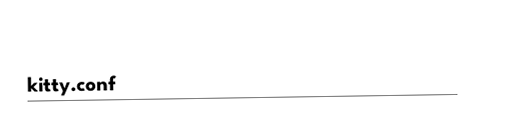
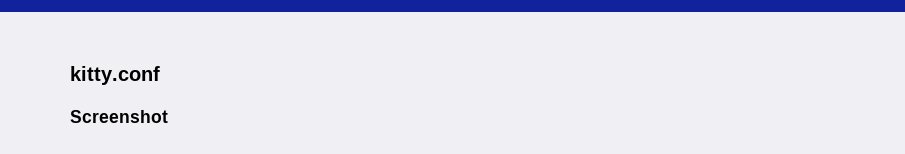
+ Screenshot

